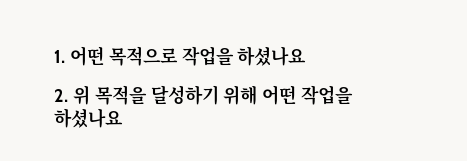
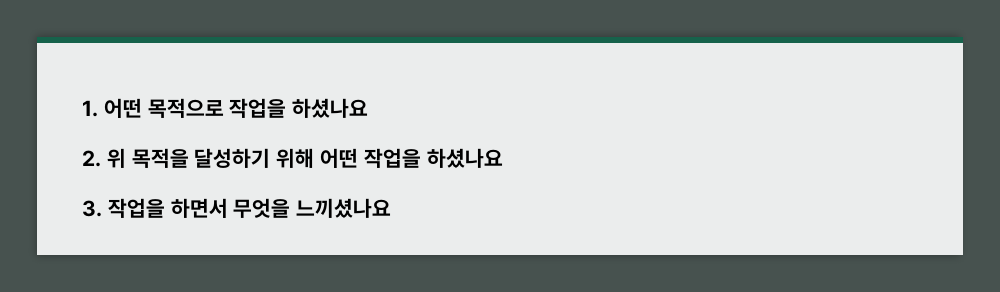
+ 3. 작업을 하면서 무엇을 느끼셨나요

